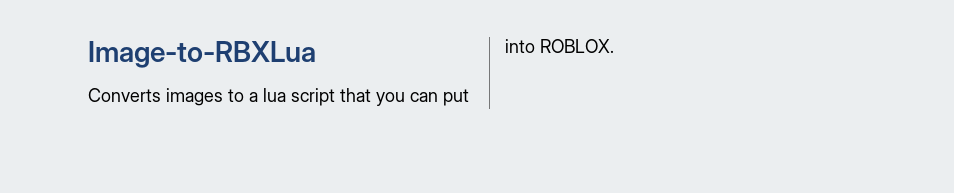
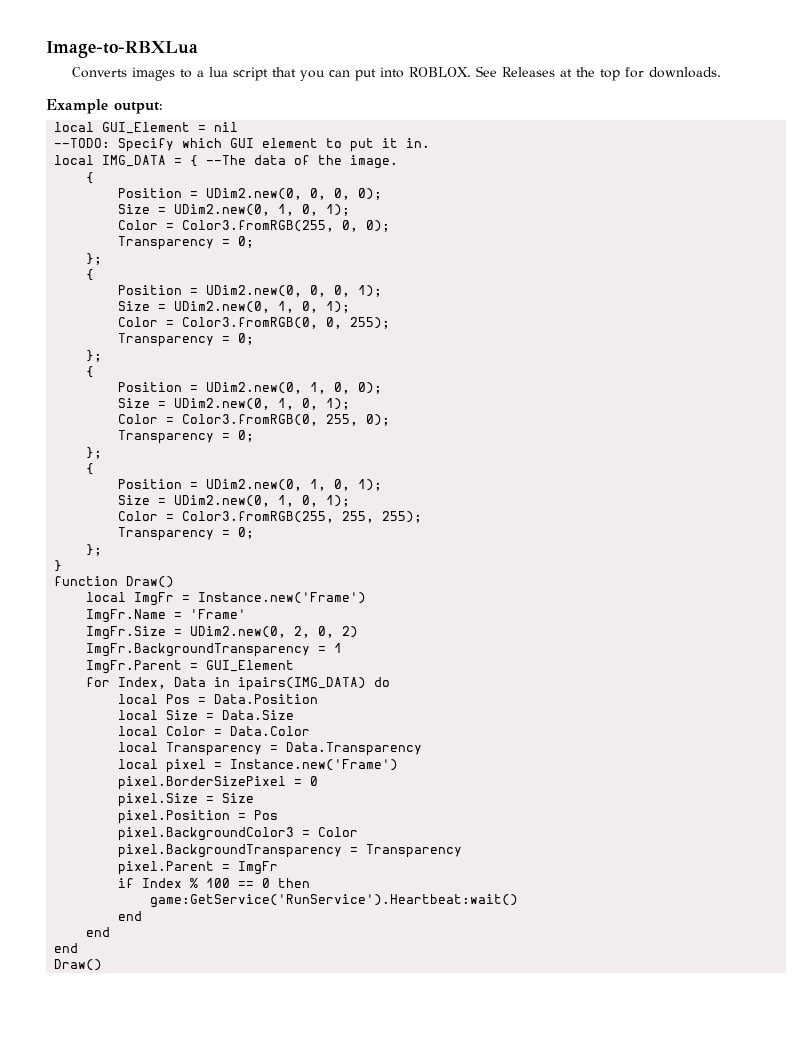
+ See Releases at the top for downloads.
+ Example output:
+ local GUI_Element = nil
+ --TODO: Specify which GUI element to put it in.
+ local IMG_DATA = { --The data of the image.
+ {
+ Position = UDim2.new(0, 0, 0, 0);
+ Size = UDim2.new(0, 1, 0, 1);
+ Color = Color3.fromRGB(255, 0, 0);
+ Transparency = 0;
+ };
+ {
+ Position = UDim2.new(0, 0, 0, 1);
+ Size = UDim2.new(0, 1, 0, 1);
+ Color = Color3.fromRGB(0, 0, 255);
+ Transparency = 0;
+ };
+ {
+ Position = UDim2.new(0, 1, 0, 0);
+ Size = UDim2.new(0, 1, 0, 1);
+ Color = Color3.fromRGB(0, 255, 0);
+ Transparency = 0;
+ };
+ {
+ Position = UDim2.new(0, 1, 0, 1);
+ Size = UDim2.new(0, 1, 0, 1);
+ Color = Color3.fromRGB(255, 255, 255);
+ Transparency = 0;
+ };
+ }
+ function Draw()
+ local ImgFr = Instance.new('Frame')
+ ImgFr.Name = 'Frame'
+ ImgFr.Size = UDim2.new(0, 2, 0, 2)
+ ImgFr.BackgroundTransparency = 1
+ ImgFr.Parent = GUI_Element
+ for Index, Data in ipairs(IMG_DATA) do
+ local Pos = Data.Position
+ local Size = Data.Size
+ local Color = Data.Color
+ local Transparency = Data.Transparency
+ local pixel = Instance.new('Frame')
+ pixel.BorderSizePixel = 0
+ pixel.Size = Size
+ pixel.Position = Pos
+ pixel.BackgroundColor3 = Color
+ pixel.BackgroundTransparency = Transparency
+ pixel.Parent = ImgFr
+ if Index % 100 == 0 then
+ game:GetService('RunService').Heartbeat:wait()
+ end
+ end
+ end
+ Draw()

